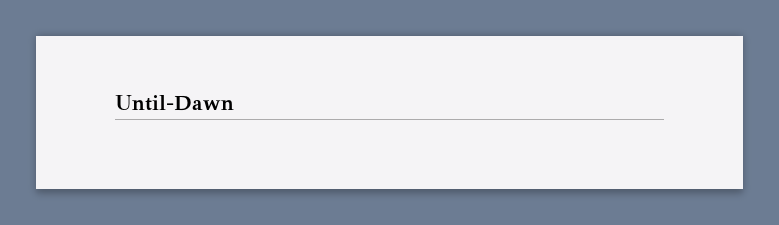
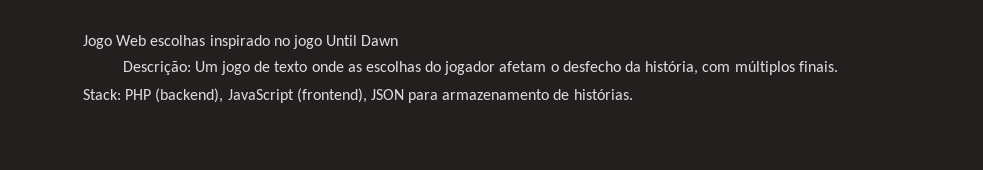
- Until-Dawn
+ Jogo Web escolhas inspirado no jogo Until Dawn
+ Descrição: Um jogo de texto onde as escolhas do jogador afetam o desfecho da história, com múltiplos finais.
+ Stack: PHP (backend), JavaScript (frontend), JSON para armazenamento de histórias.

